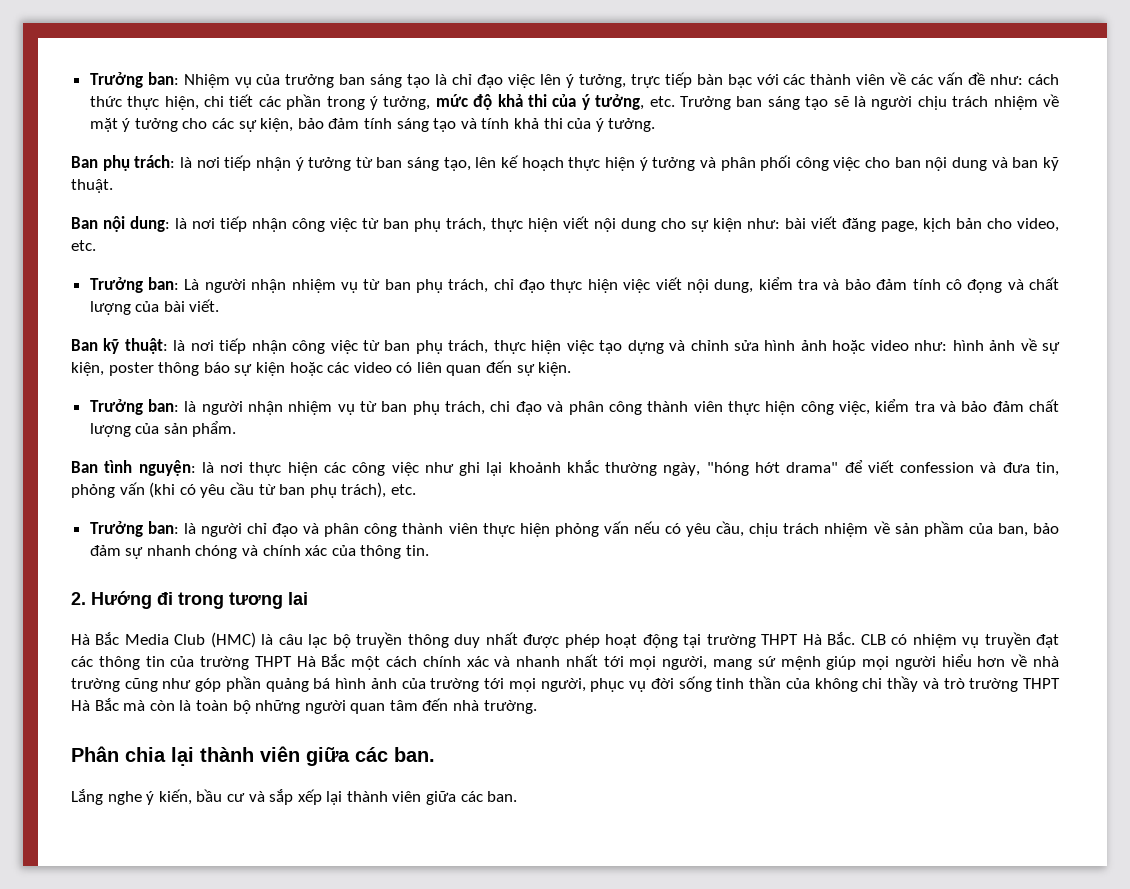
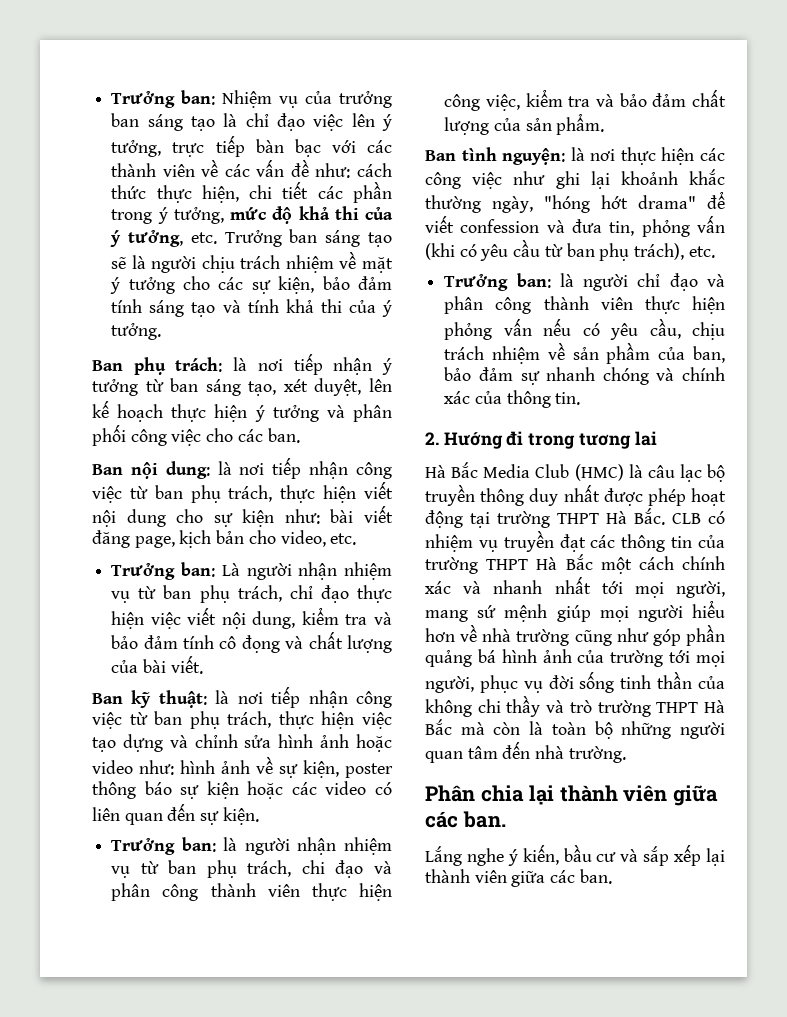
- Ban phụ trách: là nơi tiếp nhận ý tưởng từ ban sáng tạo, lên kế hoạch thực hiện ý tưởng và phân phối công việc cho ban nội dung và ban kỹ thuật.
+ Ban phụ trách: là nơi tiếp nhận ý tưởng từ ban sáng tạo, xét duyệt, lên kế hoạch thực hiện ý tưởng và phân phối công việc cho các ban.

